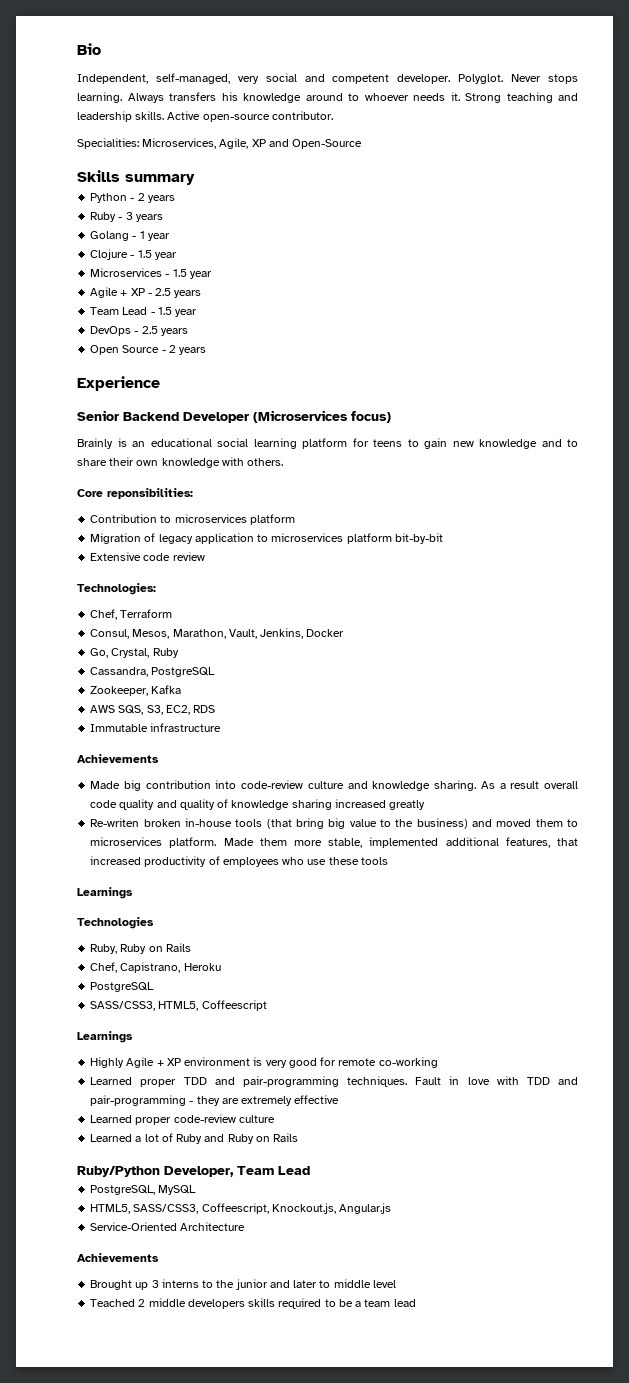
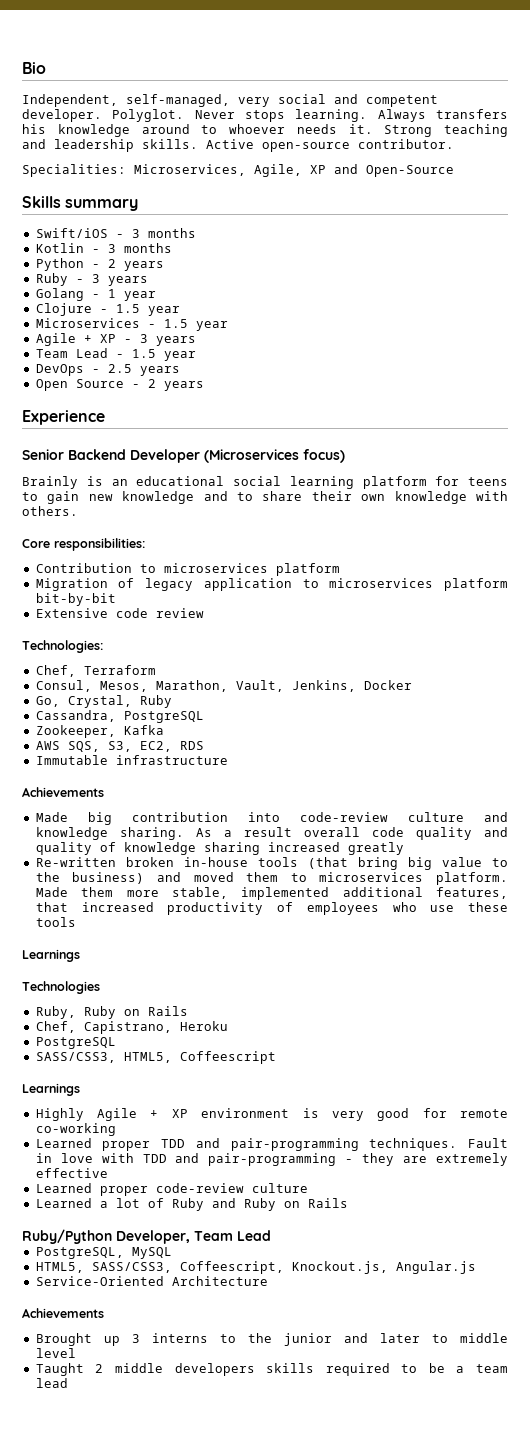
+ Swift/iOS - 3 months
+ Kotlin - 3 months
- Agile + XP - 2.5 years
+ Agile + XP - 3 years
- Core reponsibilities:
+ Core responsibilities:
- Re-writen broken in-house tools (that bring big value to the business) and moved them to microservices platform.
+ Re-written broken in-house tools (that bring big value to the business) and moved them to microservices platform.
- Teached 2 middle developers skills required to be a team lead
+ Taught 2 middle developers skills required to be a team lead

